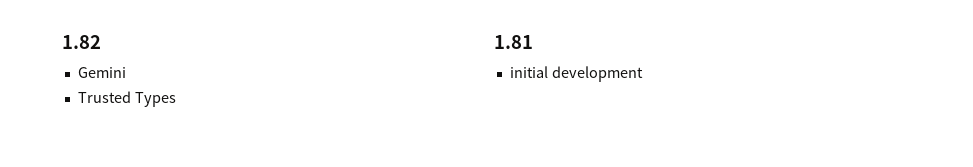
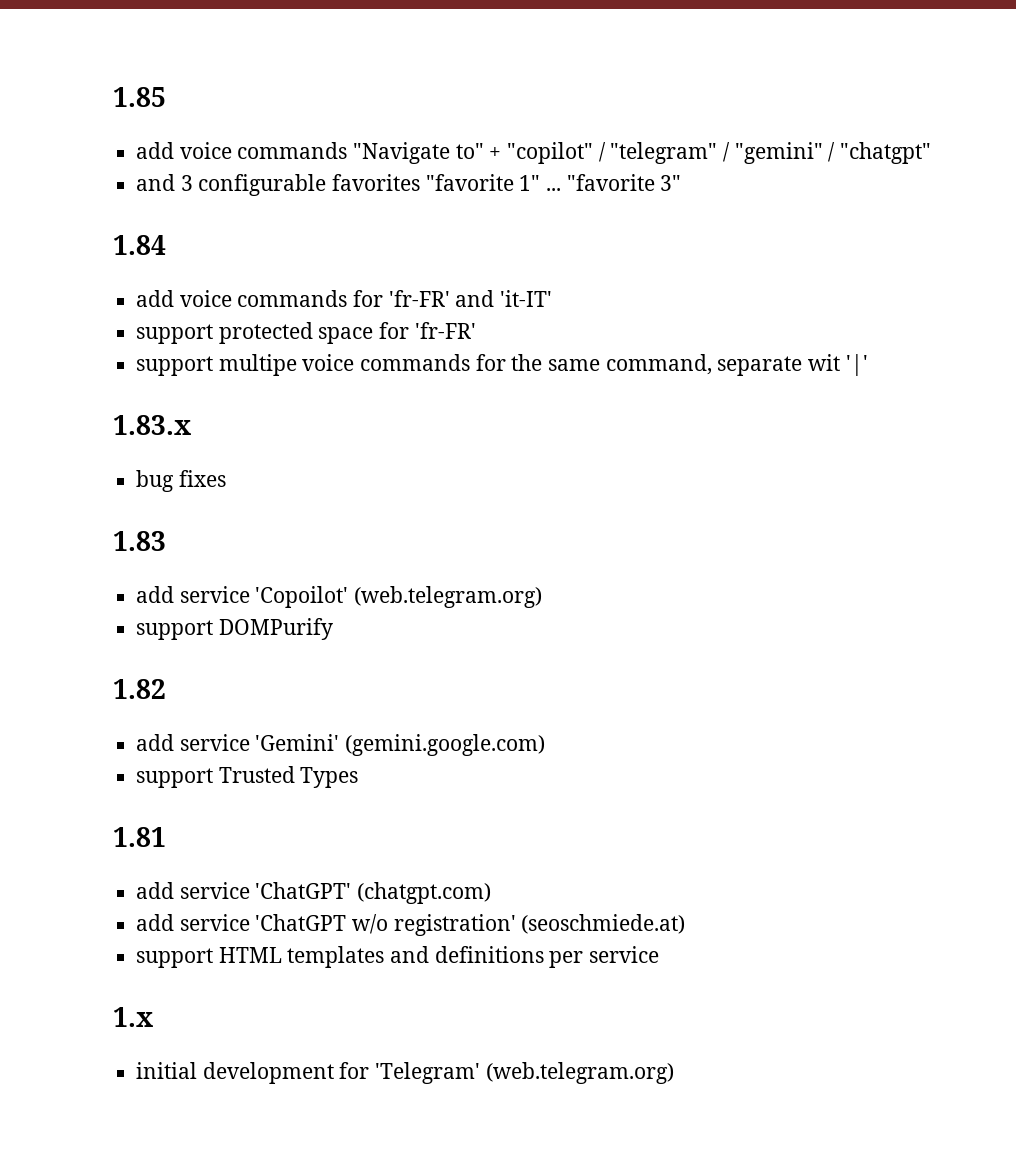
+ 1.85
+ add voice commands "Navigate to" + "copilot" / "telegram" / "gemini" / "chatgpt"
+ and 3 configurable favorites "favorite 1" ... "favorite 3"
+ 1.84
+ add voice commands for 'fr-FR' and 'it-IT'
+ support protected space for 'fr-FR'
+ support multipe voice commands for the same command, separate wit '|'
+ 1.83.x
+ bug fixes
+ 1.83
+ add service 'Copoilot' (web.telegram.org)
+ support DOMPurify
  1.82
- Gemini
- Trusted Types
+ add service 'Gemini' (gemini.google.com)
+ support Trusted Types
  1.81
+ add service 'ChatGPT' (chatgpt.com)
+ add service 'ChatGPT w/o registration' (seoschmiede.at)
+ support HTML templates and definitions per service
+ 1.x
- initial development
+ initial development for 'Telegram' (web.telegram.org)

